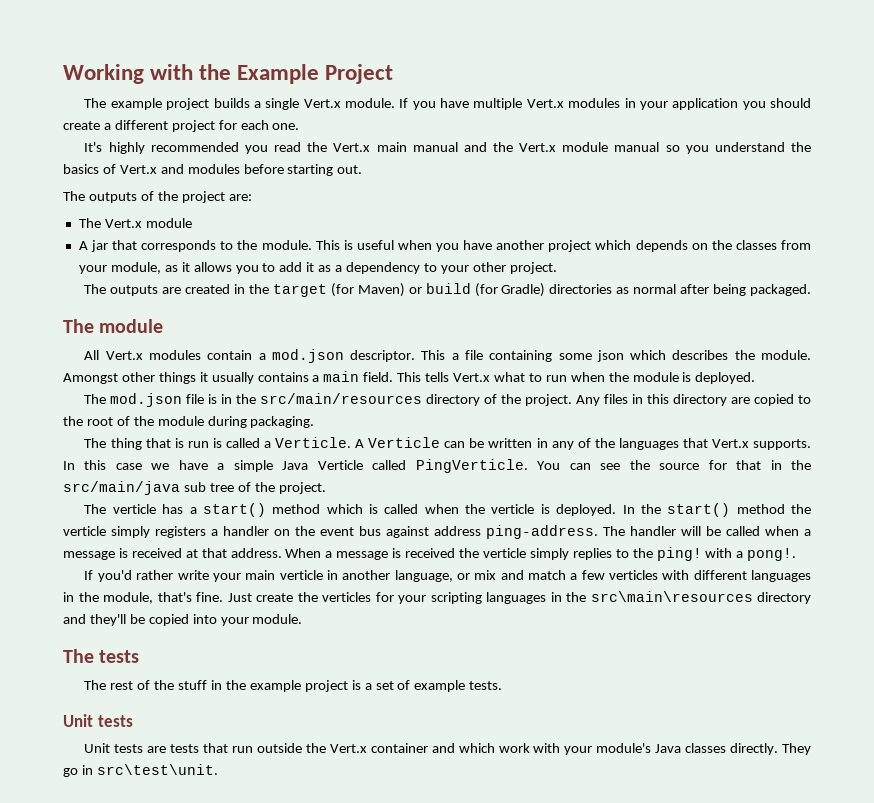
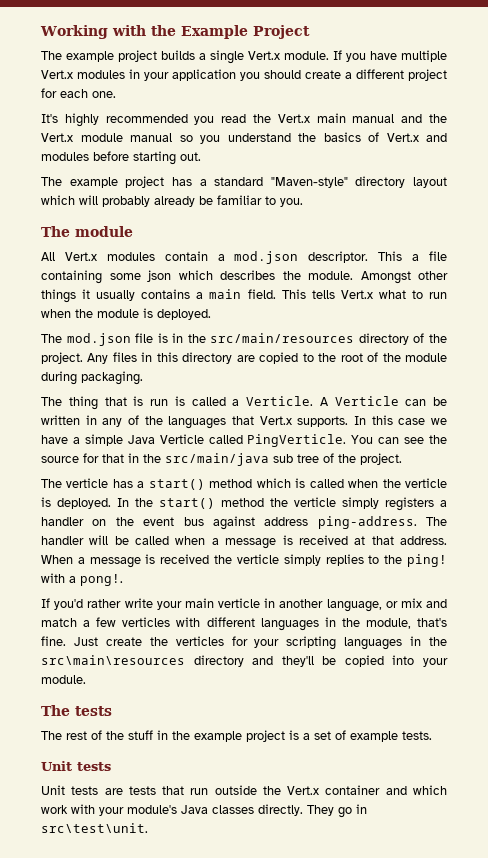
- The outputs of the project are:
- The Vert.x module
- A jar that corresponds to the module. This is useful when you have another project which depends on the classes from your module, as it allows you to add it as a dependency to your other project.
- The outputs are created in the target (for Maven) or build (for Gradle) directories as normal after being packaged.
+ The example project has a standard "Maven-style" directory layout which will probably already be familiar to you.

